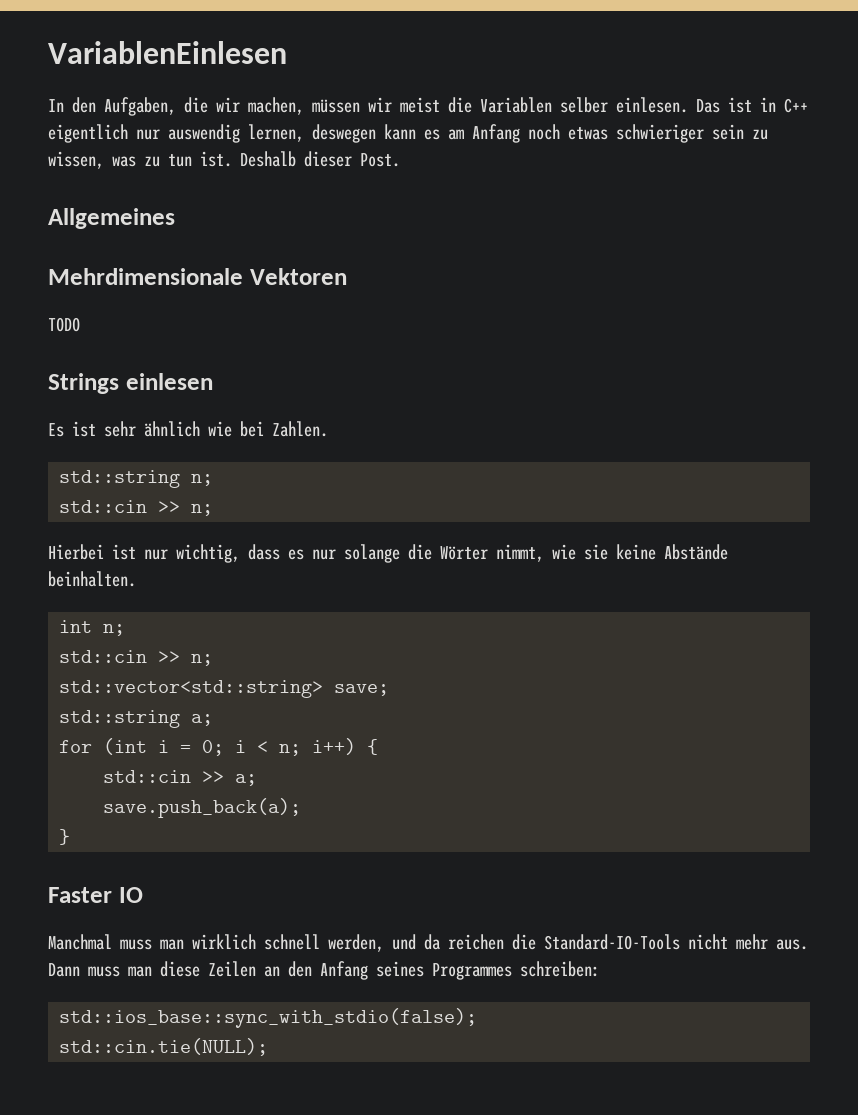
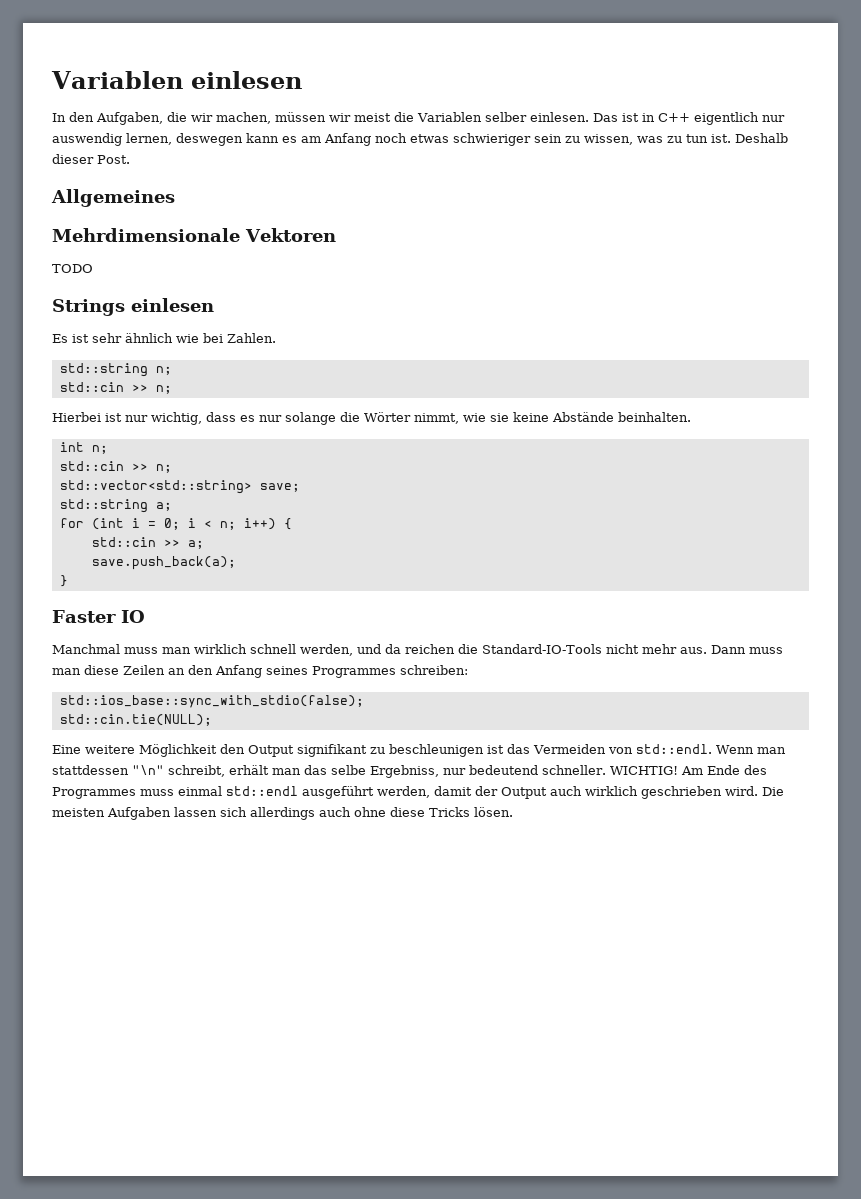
- VariablenEinlesen
+ Variablen einlesen
+ Eine weitere Möglichkeit den Output signifikant zu beschleunigen ist das Vermeiden von std::endl. Wenn man stattdessen "\n" schreibt, erhält man das selbe Ergebniss, nur bedeutend schneller. WICHTIG! Am Ende des Programmes muss einmal std::endl ausgeführt werden, damit der Output auch wirklich geschrieben wird. Die meisten Aufgaben lassen sich allerdings auch ohne diese Tricks lösen.

